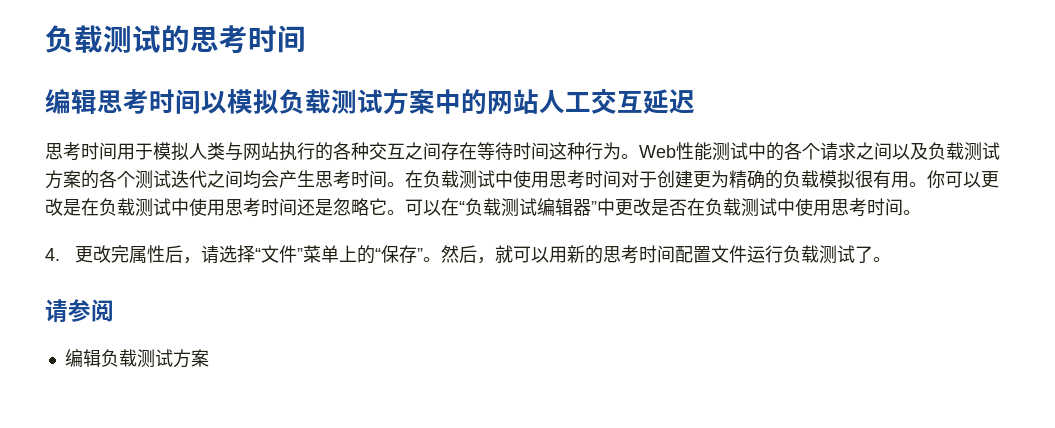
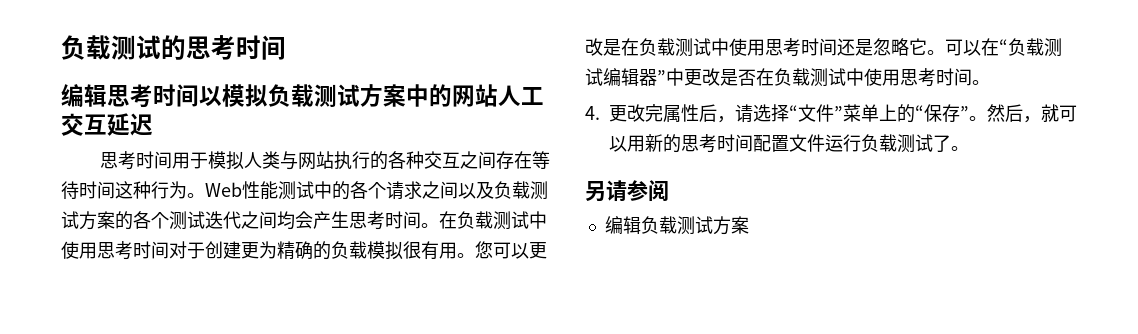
- 你可以更改是在负载测试中使用思考时间还是忽略它。
+ 您可以更改是在负载测试中使用思考时间还是忽略它。
- 请参阅
+ 另请参阅

